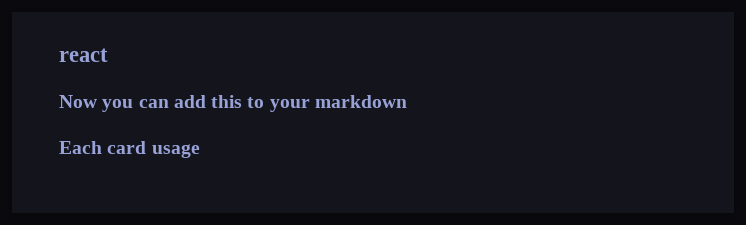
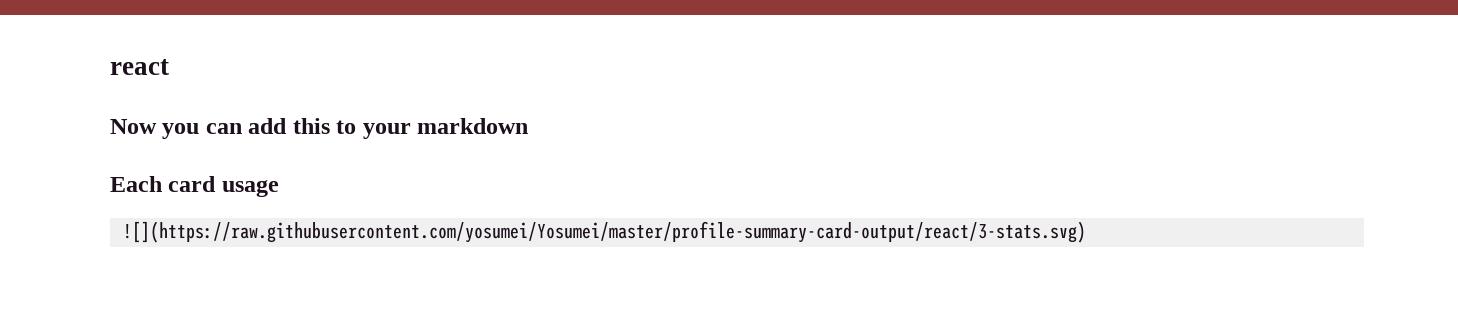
+ ![](https://raw.githubusercontent.com/yosumei/Yosumei/master/profile-summary-card-output/react/3-stats.svg)

